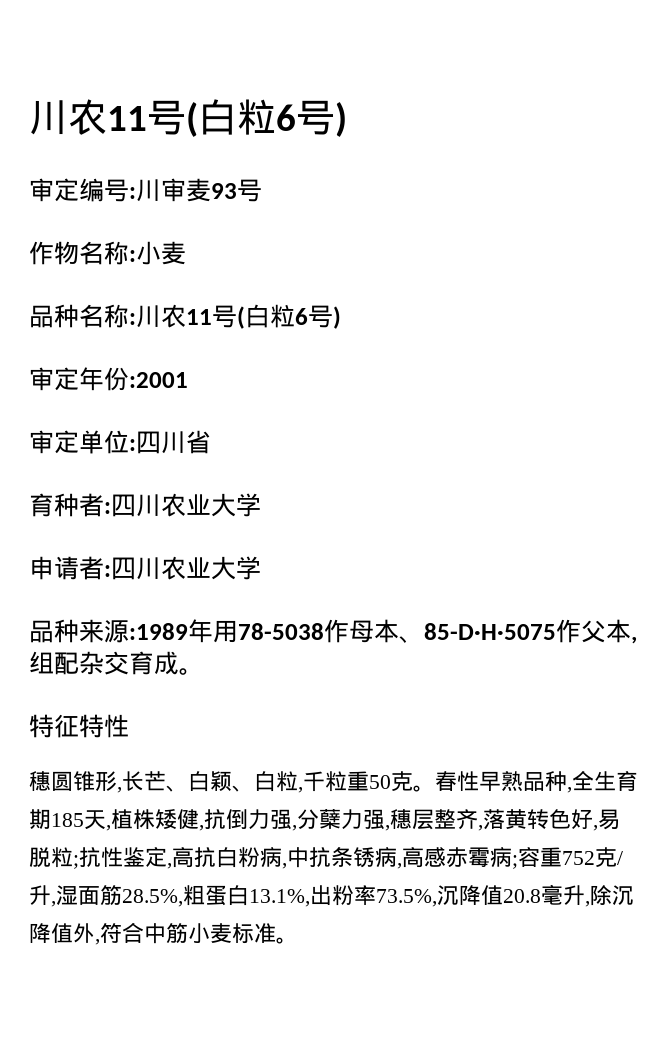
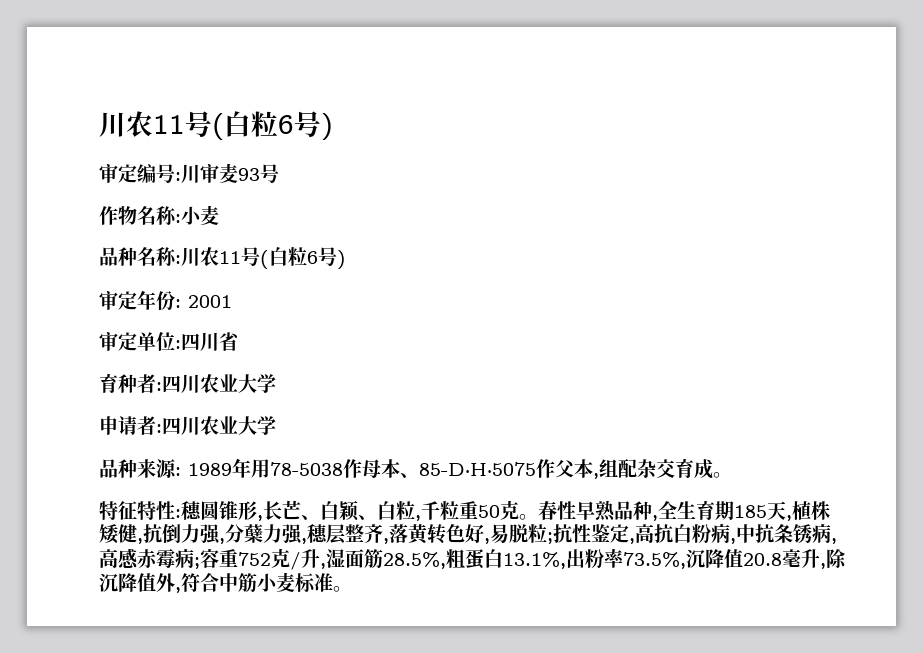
- 审定年份:2001
+ 审定年份: 2001
- 品种来源:1989年用78-5038作母本、85-D·H·5075作父本,组配杂交育成。
+ 品种来源: 1989年用78-5038作母本、85-D·H·5075作父本,组配杂交育成。
- 特征特性
- 穗圆锥形,长芒、白颖、白粒,千粒重50克。
+ 特征特性:穗圆锥形,长芒、白颖、白粒,千粒重50克。

